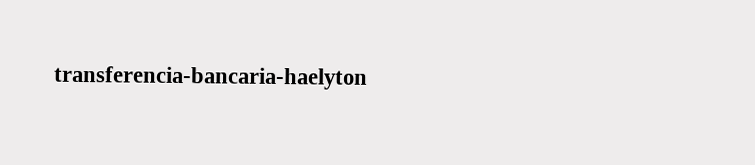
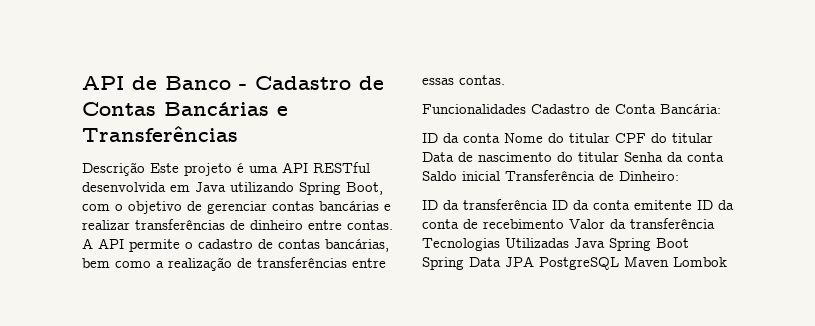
- transferencia-bancaria-haelyton
+ API de Banco - Cadastro de Contas Bancárias e Transferências
+ Descrição Este projeto é uma API RESTful desenvolvida em Java utilizando Spring Boot, com o objetivo de gerenciar contas bancárias e realizar transferências de dinheiro entre contas. A API permite o cadastro de contas bancárias, bem como a realização de transferências entre essas contas.
+ Funcionalidades Cadastro de Conta Bancária:
+ ID da conta Nome do titular CPF do titular Data de nascimento do titular Senha da conta Saldo inicial Transferência de Dinheiro:
+ ID da transferência ID da conta emitente ID da conta de recebimento Valor da transferência Tecnologias Utilizadas Java Spring Boot Spring Data JPA PostgreSQL Maven Lombok

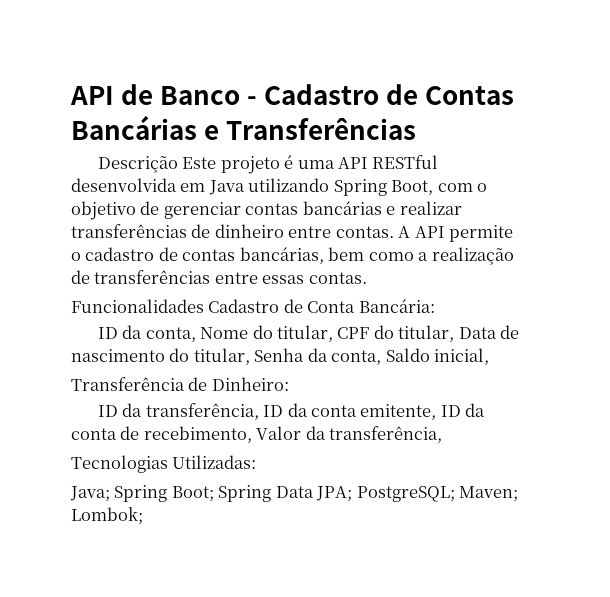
- ID da conta Nome do titular CPF do titular Data de nascimento do titular Senha da conta Saldo inicial Transferência de Dinheiro:
+ ID da conta, Nome do titular, CPF do titular, Data de nascimento do titular, Senha da conta, Saldo inicial,
+ Transferência de Dinheiro:
- ID da transferência ID da conta emitente ID da conta de recebimento Valor da transferência Tecnologias Utilizadas Java Spring Boot Spring Data JPA PostgreSQL Maven Lombok
+ ID da transferência, ID da conta emitente, ID da conta de recebimento, Valor da transferência,
+ Tecnologias Utilizadas:
+ Java; Spring Boot; Spring Data JPA; PostgreSQL; Maven; Lombok;

